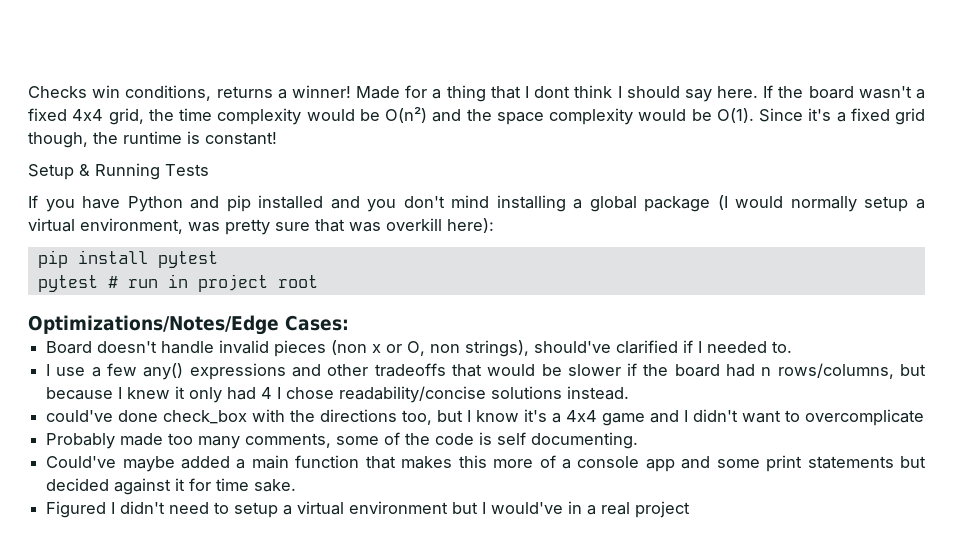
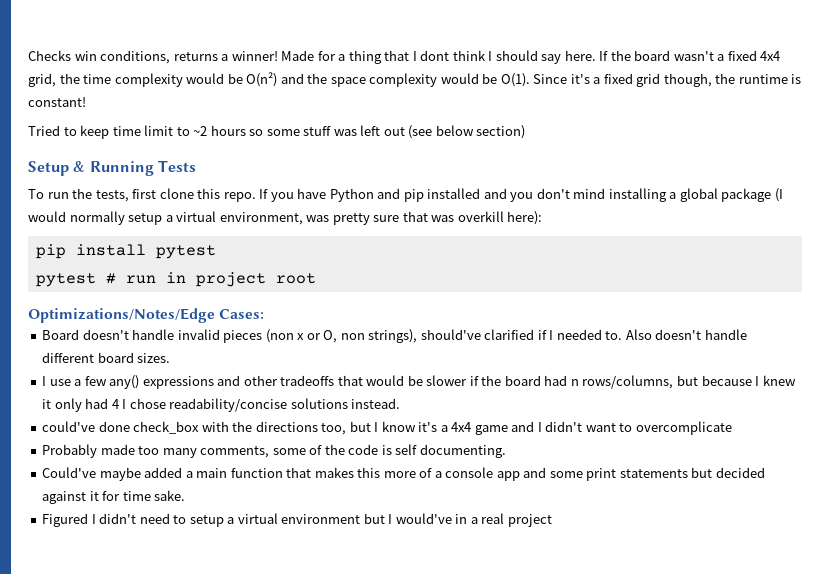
+ Tried to keep time limit to ~2 hours so some stuff was left out (see below section)
  Setup & Running Tests
- If you have Python and pip installed and you don't mind installing a global package (I would normally setup a virtual environment, was pretty sure that was overkill here):
+ To run the tests, first clone this repo. If you have Python and pip installed and you don't mind installing a global package (I would normally setup a virtual environment, was pretty sure that was overkill here):
+ Also doesn't handle different board sizes.

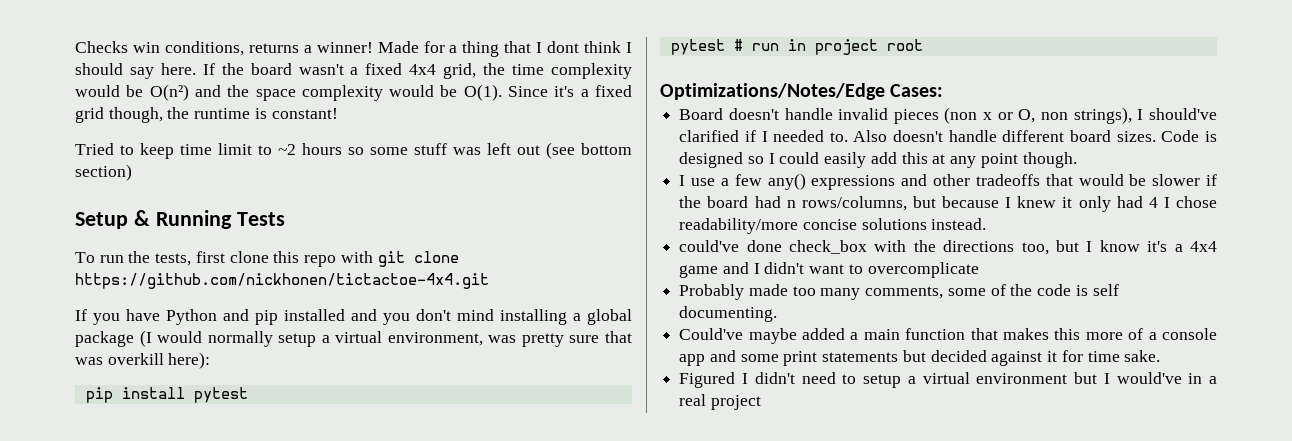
- Tried to keep time limit to ~2 hours so some stuff was left out (see below section)
+ Tried to keep time limit to ~2 hours so some stuff was left out (see bottom section)
- To run the tests, first clone this repo. If you have Python and pip installed and you don't mind installing a global package (I would normally setup a virtual environment, was pretty sure that was overkill here):
+ To run the tests, first clone this repo with git clone https://github.com/nickhonen/tictactoe-4x4.git
+ If you have Python and pip installed and you don't mind installing a global package (I would normally setup a virtual environment, was pretty sure that was overkill here):
- Board doesn't handle invalid pieces (non x or O, non strings), should've clarified if I needed to.
+ Board doesn't handle invalid pieces (non x or O, non strings), I should've clarified if I needed to.
+ Code is designed so I could easily add this at any point though.
- I use a few any() expressions and other tradeoffs that would be slower if the board had n rows/columns, but because I knew it only had 4 I chose readability/concise solutions instead.
+ I use a few any() expressions and other tradeoffs that would be slower if the board had n rows/columns, but because I knew it only had 4 I chose readability/more concise solutions instead.

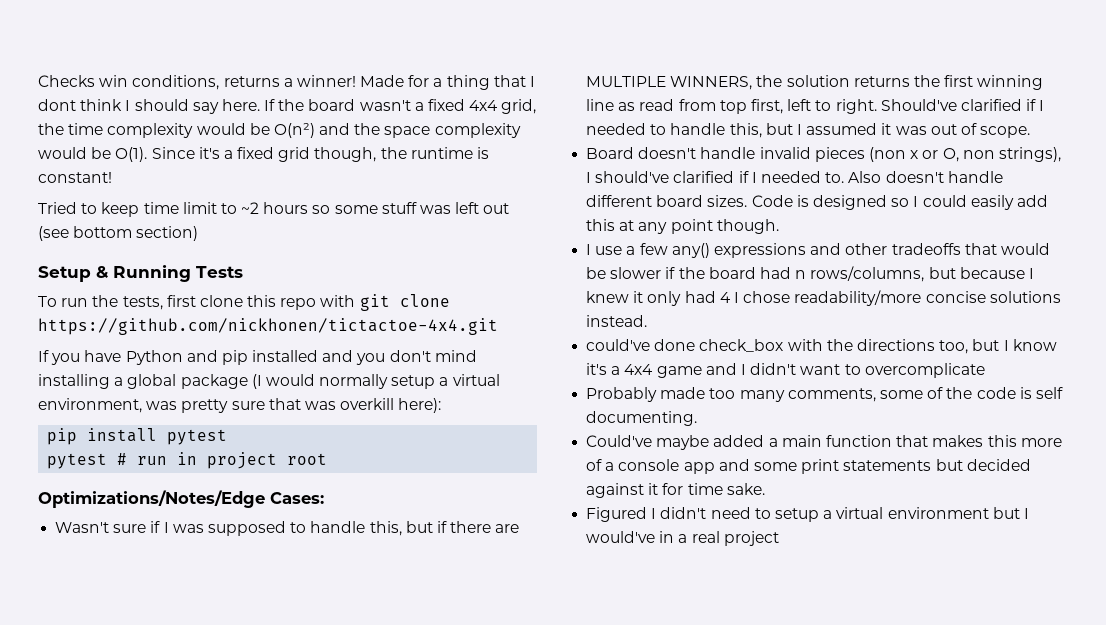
+ Wasn't sure if I was supposed to handle this, but if there are MULTIPLE WINNERS, the solution returns the first winning line as read from top first, left to right. Should've clarified if I needed to handle this, but I assumed it was out of scope.

